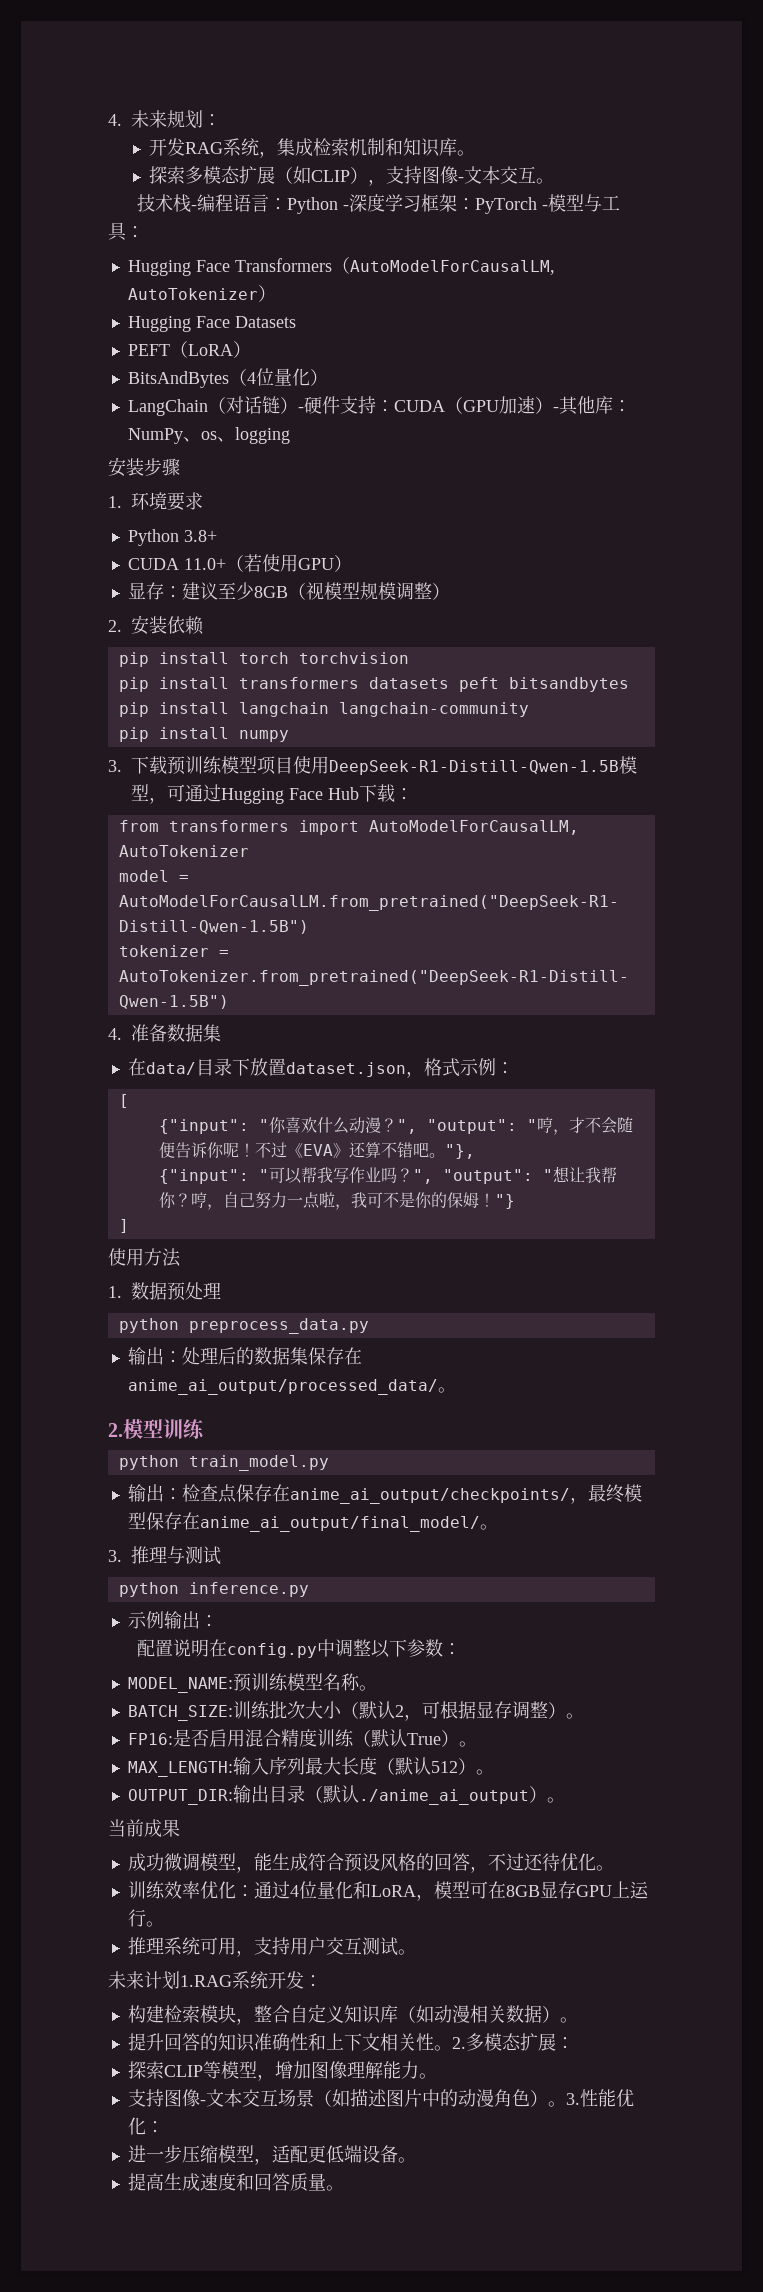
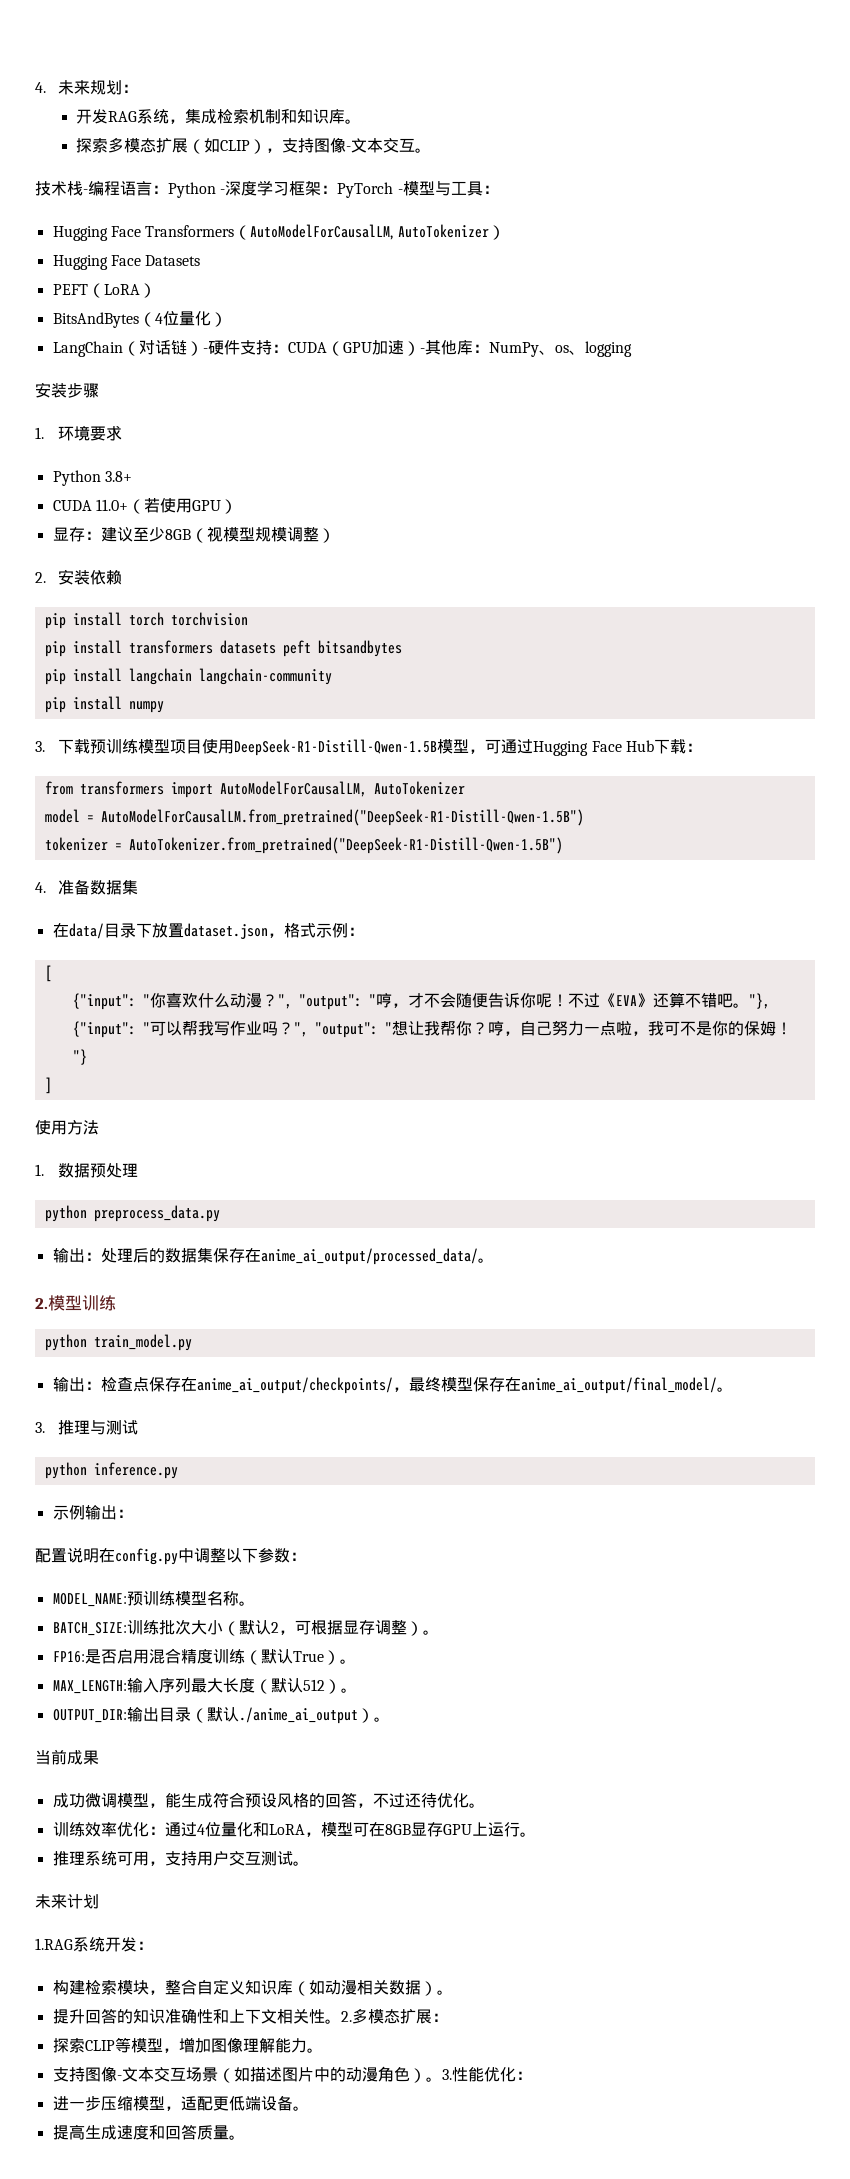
- 未来计划1.RAG系统开发：
+ 未来计划
+ 1.RAG系统开发：

